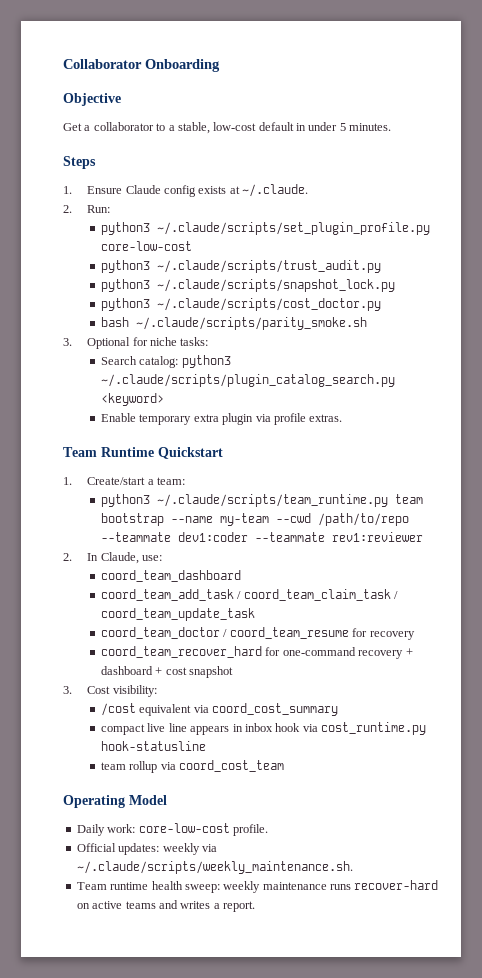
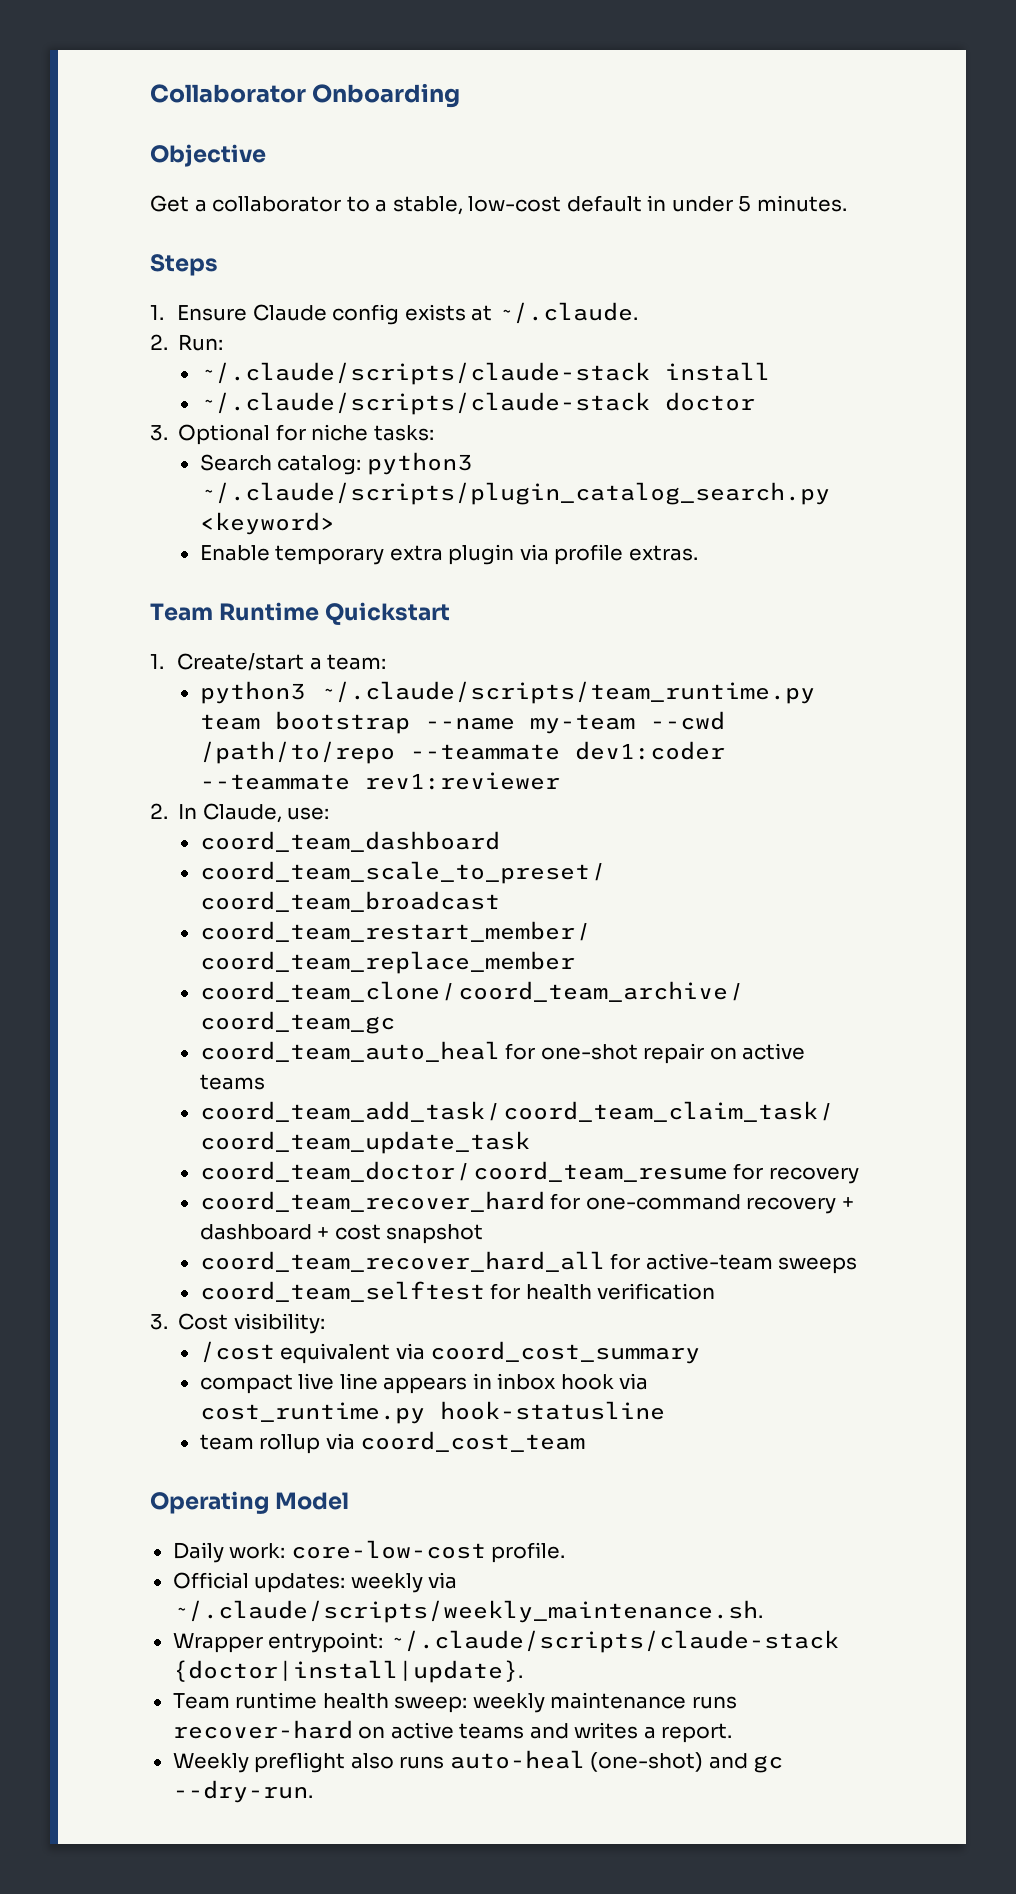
- python3 ~/.claude/scripts/set_plugin_profile.py core-low-cost
- python3 ~/.claude/scripts/trust_audit.py
- python3 ~/.claude/scripts/snapshot_lock.py
- python3 ~/.claude/scripts/cost_doctor.py
- bash ~/.claude/scripts/parity_smoke.sh
+ ~/.claude/scripts/claude-stack install
+ ~/.claude/scripts/claude-stack doctor
+ coord_team_scale_to_preset / coord_team_broadcast
+ coord_team_restart_member / coord_team_replace_member
+ coord_team_clone / coord_team_archive / coord_team_gc
+ coord_team_auto_heal for one-shot repair on active teams
+ coord_team_recover_hard_all for active-team sweeps
+ coord_team_selftest for health verification
+ Wrapper entrypoint: ~/.claude/scripts/claude-stack {doctor|install|update}.
+ Weekly preflight also runs auto-heal (one-shot) and gc --dry-run.

